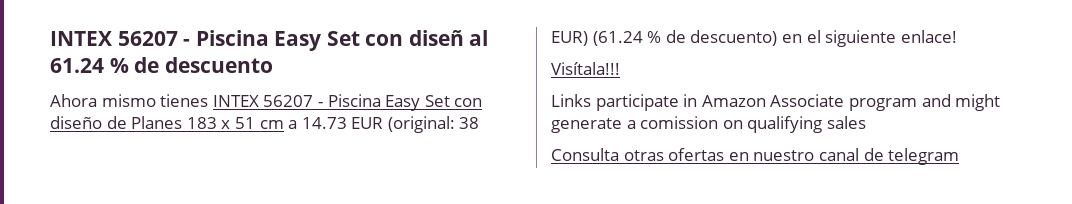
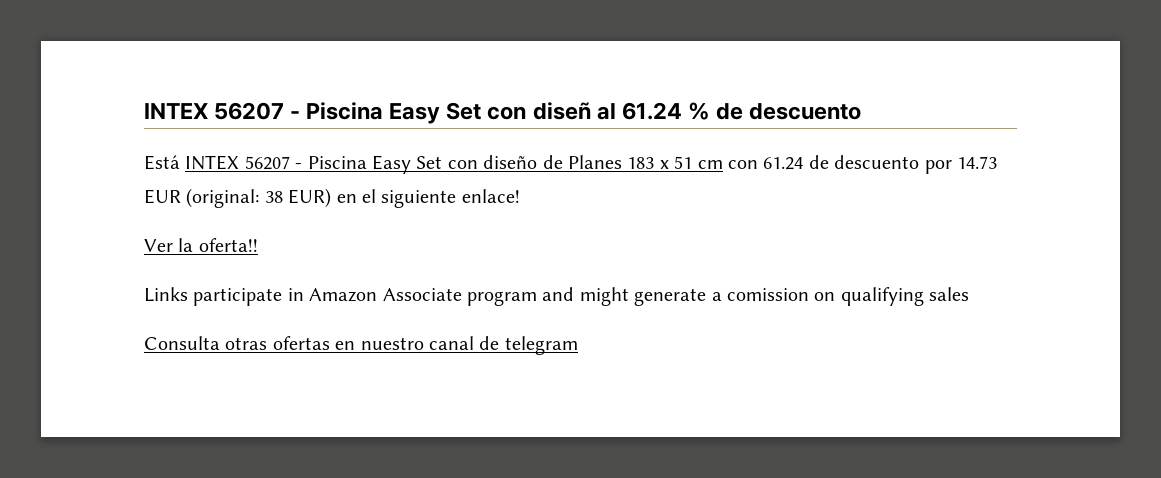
- Ahora mismo tienes INTEX 56207 - Piscina Easy Set con diseño de Planes 183 x 51 cm a 14.73 EUR (original: 38 EUR) (61.24 % de descuento) en el siguiente enlace!
+ Está INTEX 56207 - Piscina Easy Set con diseño de Planes 183 x 51 cm con 61.24 de descuento por 14.73 EUR (original: 38 EUR) en el siguiente enlace!
- Visítala!!!
+ Ver la oferta!!

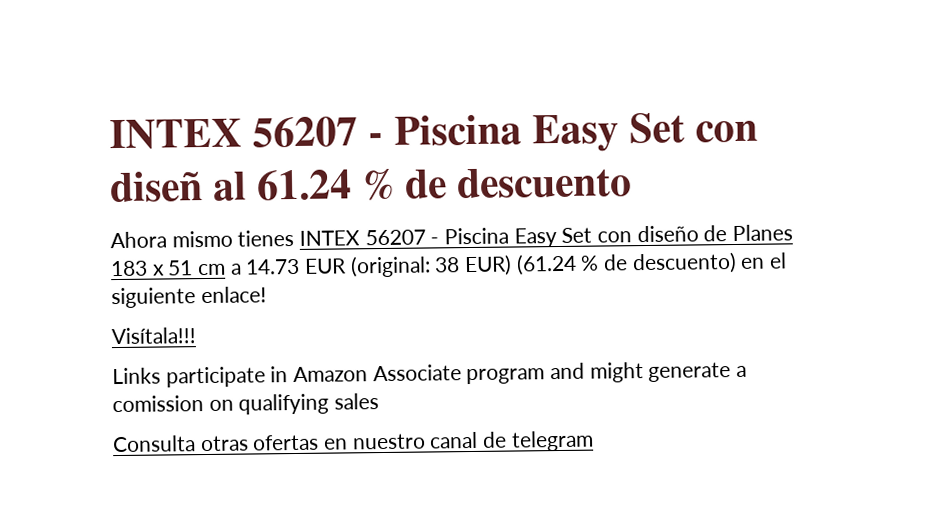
- Está INTEX 56207 - Piscina Easy Set con diseño de Planes 183 x 51 cm con 61.24 de descuento por 14.73 EUR (original: 38 EUR) en el siguiente enlace!
+ Ahora mismo tienes INTEX 56207 - Piscina Easy Set con diseño de Planes 183 x 51 cm a 14.73 EUR (original: 38 EUR) (61.24 % de descuento) en el siguiente enlace!
- Ver la oferta!!
+ Visítala!!!

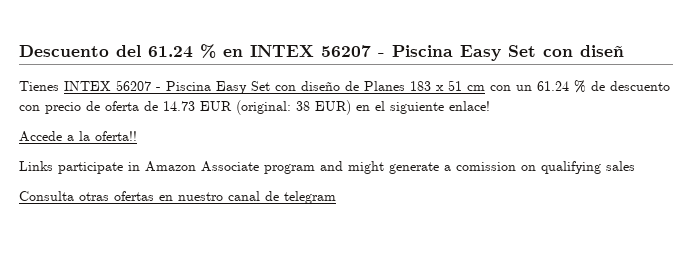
- INTEX 56207 - Piscina Easy Set con diseñ al 61.24 % de descuento
- Ahora mismo tienes INTEX 56207 - Piscina Easy Set con diseño de Planes 183 x 51 cm a 14.73 EUR (original: 38 EUR) (61.24 % de descuento) en el siguiente enlace!
+ Descuento del 61.24 % en INTEX 56207 - Piscina Easy Set con diseñ
+ Tienes INTEX 56207 - Piscina Easy Set con diseño de Planes 183 x 51 cm con un 61.24 % de descuento con precio de oferta de 14.73 EUR (original: 38 EUR) en el siguiente enlace!
- Visítala!!!
+ Accede a la oferta!!

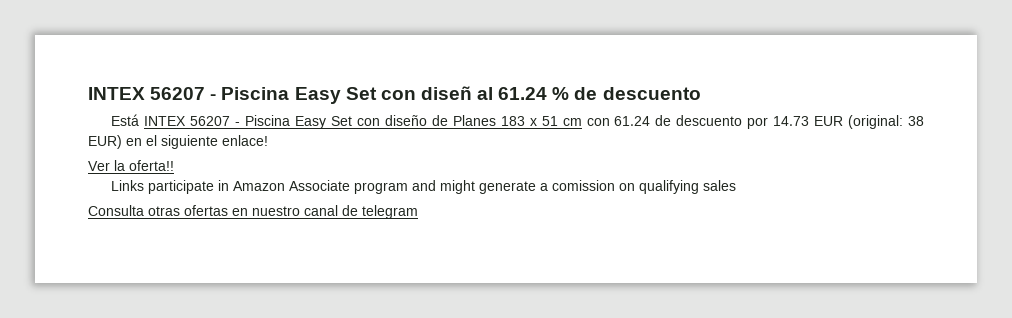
- Descuento del 61.24 % en INTEX 56207 - Piscina Easy Set con diseñ
- Tienes INTEX 56207 - Piscina Easy Set con diseño de Planes 183 x 51 cm con un 61.24 % de descuento con precio de oferta de 14.73 EUR (original: 38 EUR) en el siguiente enlace!
+ INTEX 56207 - Piscina Easy Set con diseñ al 61.24 % de descuento
+ Está INTEX 56207 - Piscina Easy Set con diseño de Planes 183 x 51 cm con 61.24 de descuento por 14.73 EUR (original: 38 EUR) en el siguiente enlace!
- Accede a la oferta!!
+ Ver la oferta!!

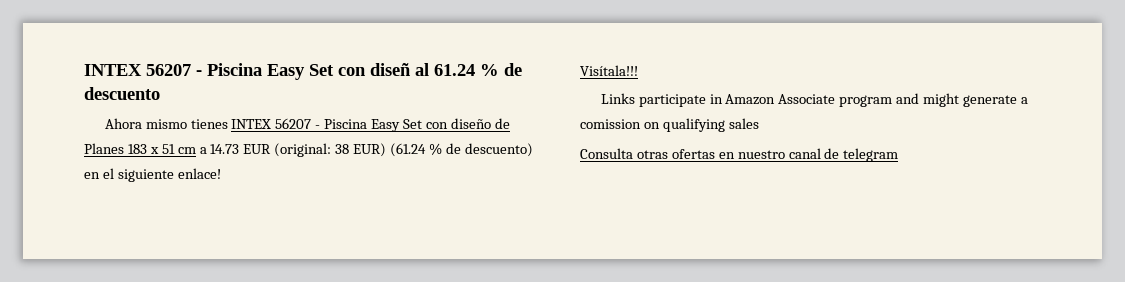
- Está INTEX 56207 - Piscina Easy Set con diseño de Planes 183 x 51 cm con 61.24 de descuento por 14.73 EUR (original: 38 EUR) en el siguiente enlace!
+ Ahora mismo tienes INTEX 56207 - Piscina Easy Set con diseño de Planes 183 x 51 cm a 14.73 EUR (original: 38 EUR) (61.24 % de descuento) en el siguiente enlace!
- Ver la oferta!!
+ Visítala!!!

